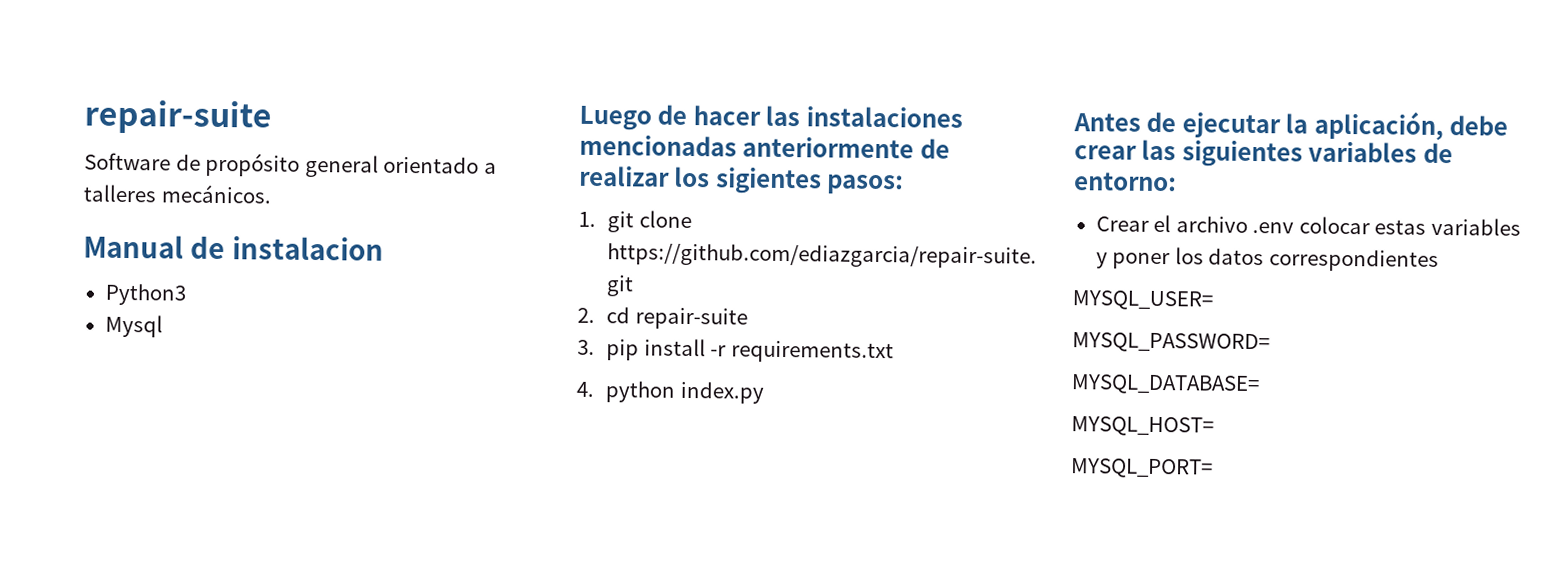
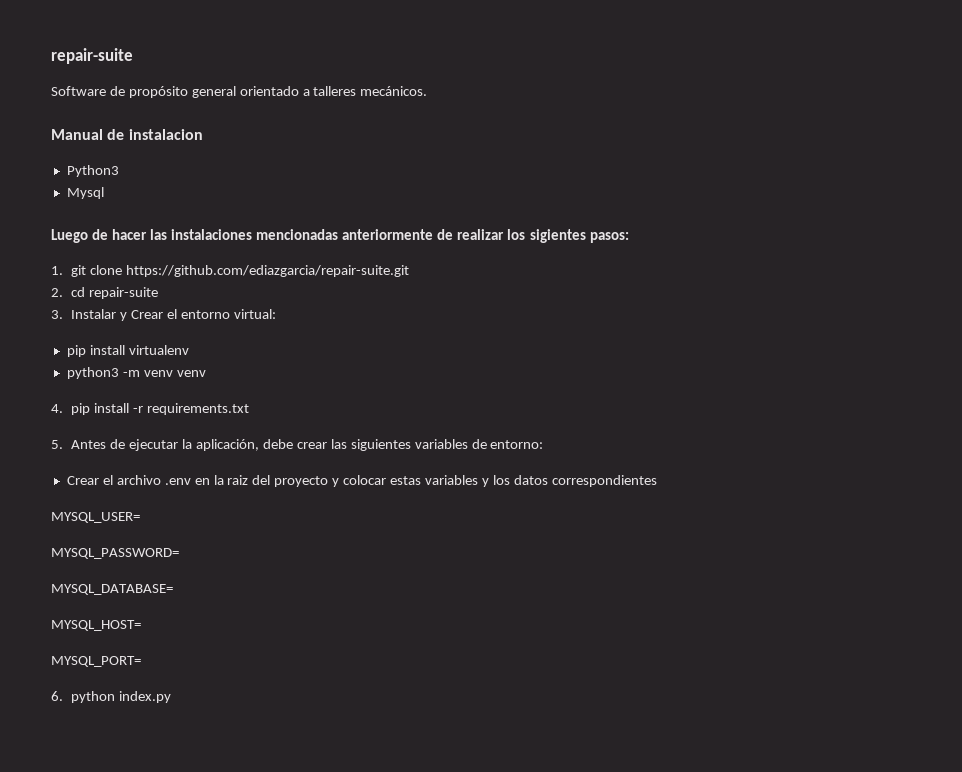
- 3. pip install -r requirements.txt
+ 3. Instalar y Crear el entorno virtual:
+ pip install virtualenv
+ python3 -m venv venv
+ 4. pip install -r requirements.txt
- 4. python index.py
- Antes de ejecutar la aplicación, debe crear las siguientes variables de entorno:
+ 5. Antes de ejecutar la aplicación, debe crear las siguientes variables de entorno:
- Crear el archivo .env colocar estas variables y poner los datos correspondientes
+ Crear el archivo .env en la raiz del proyecto y colocar estas variables y los datos correspondientes
+ 6. python index.py

